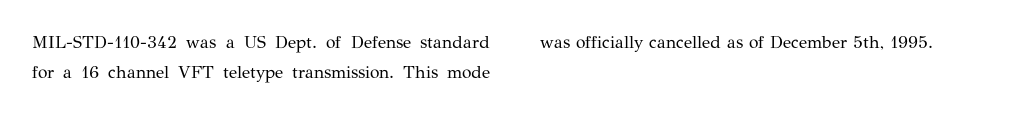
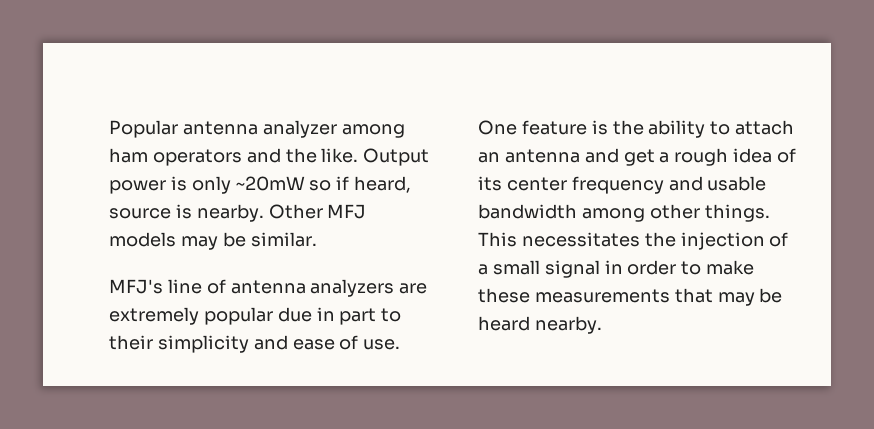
- MIL-STD-110-342 was a US Dept. of Defense standard for a 16 channel VFT teletype transmission. This mode was officially cancelled as of December 5th, 1995.
+ Popular antenna analyzer among ham operators and the like. Output power is only ~20mW so if heard, source is nearby. Other MFJ models may be similar.
+ MFJ's line of antenna analyzers are extremely popular due in part to their simplicity and ease of use. One feature is the ability to attach an antenna and get a rough idea of its center frequency and usable bandwidth among other things. This necessitates the injection of a small signal in order to make these measurements that may be heard nearby.

